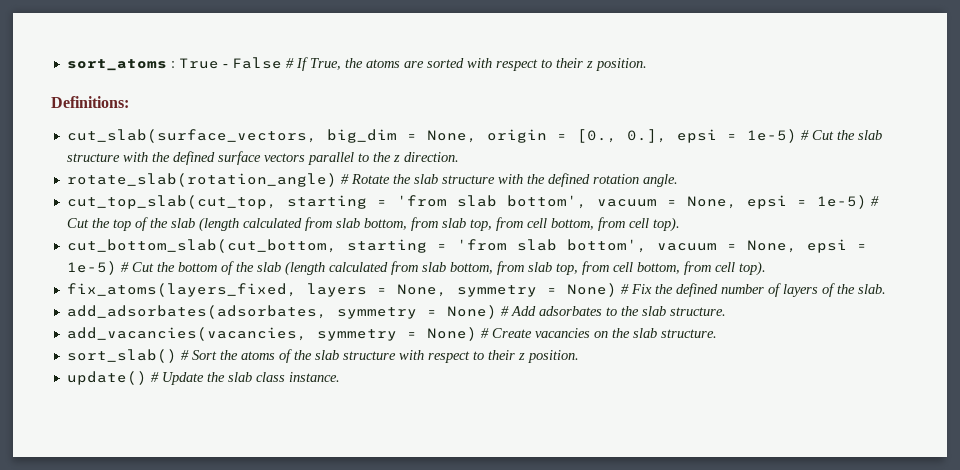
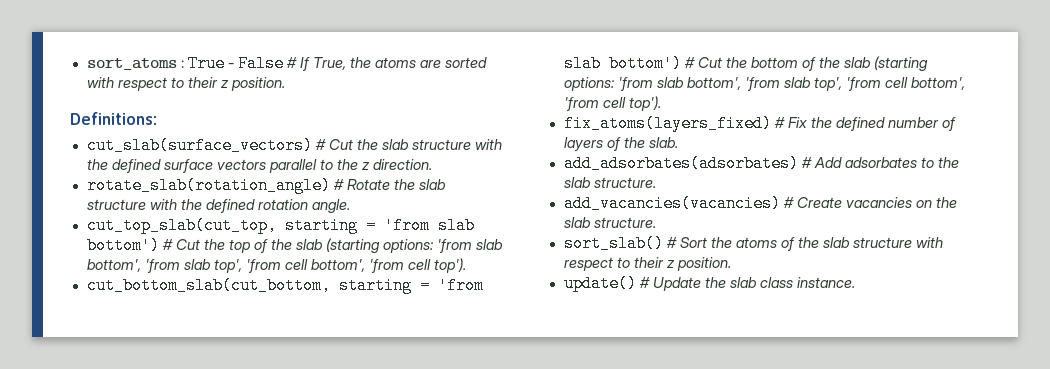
- cut_slab(surface_vectors, big_dim = None, origin = [0., 0.], epsi = 1e-5) # Cut the slab structure with the defined surface vectors parallel to the z direction.
+ cut_slab(surface_vectors) # Cut the slab structure with the defined surface vectors parallel to the z direction.
- cut_top_slab(cut_top, starting = 'from slab bottom', vacuum = None, epsi = 1e-5) # Cut the top of the slab (length calculated from slab bottom, from slab top, from cell bottom, from cell top).
+ cut_top_slab(cut_top, starting = 'from slab bottom') # Cut the top of the slab (starting options: 'from slab bottom', 'from slab top', 'from cell bottom', 'from cell top').
- cut_bottom_slab(cut_bottom, starting = 'from slab bottom', vacuum = None, epsi = 1e-5) # Cut the bottom of the slab (length calculated from slab bottom, from slab top, from cell bottom, from cell top).
- fix_atoms(layers_fixed, layers = None, symmetry = None) # Fix the defined number of layers of the slab.
+ cut_bottom_slab(cut_bottom, starting = 'from slab bottom') # Cut the bottom of the slab (starting options: 'from slab bottom', 'from slab top', 'from cell bottom', 'from cell top').
+ fix_atoms(layers_fixed) # Fix the defined number of layers of the slab.
- add_adsorbates(adsorbates, symmetry = None) # Add adsorbates to the slab structure.
+ add_adsorbates(adsorbates) # Add adsorbates to the slab structure.
- add_vacancies(vacancies, symmetry = None) # Create vacancies on the slab structure.
+ add_vacancies(vacancies) # Create vacancies on the slab structure.

